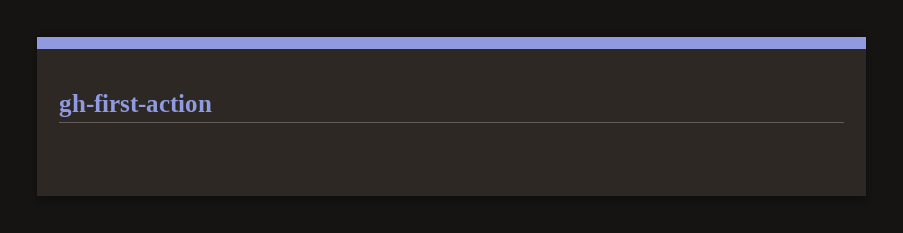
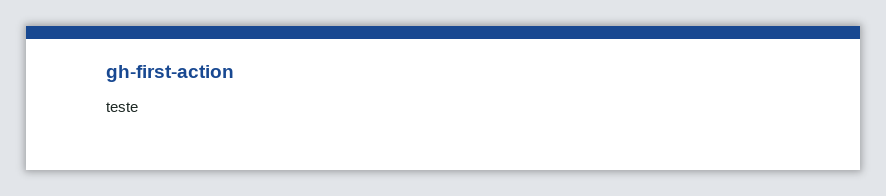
+ teste

